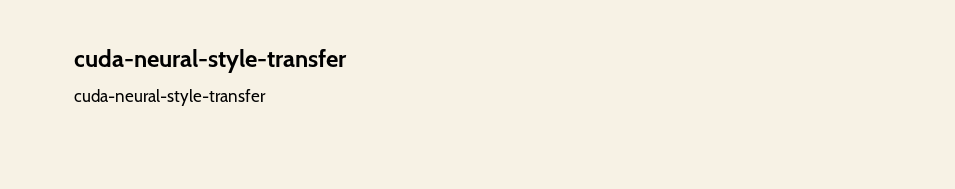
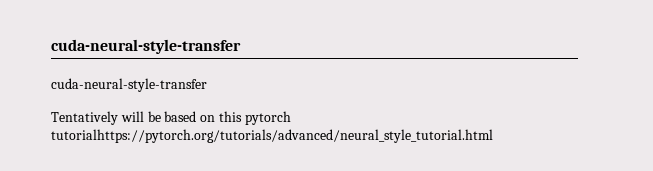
+ Tentatively will be based on this pytorch tutorialhttps://pytorch.org/tutorials/advanced/neural_style_tutorial.html

